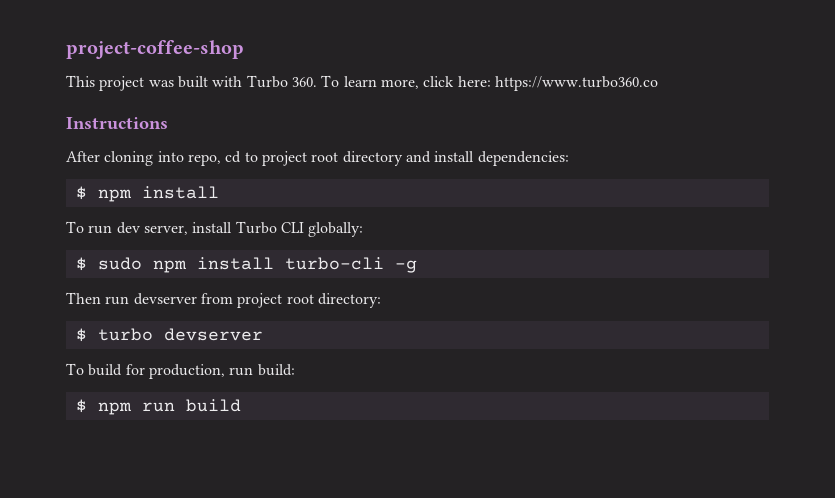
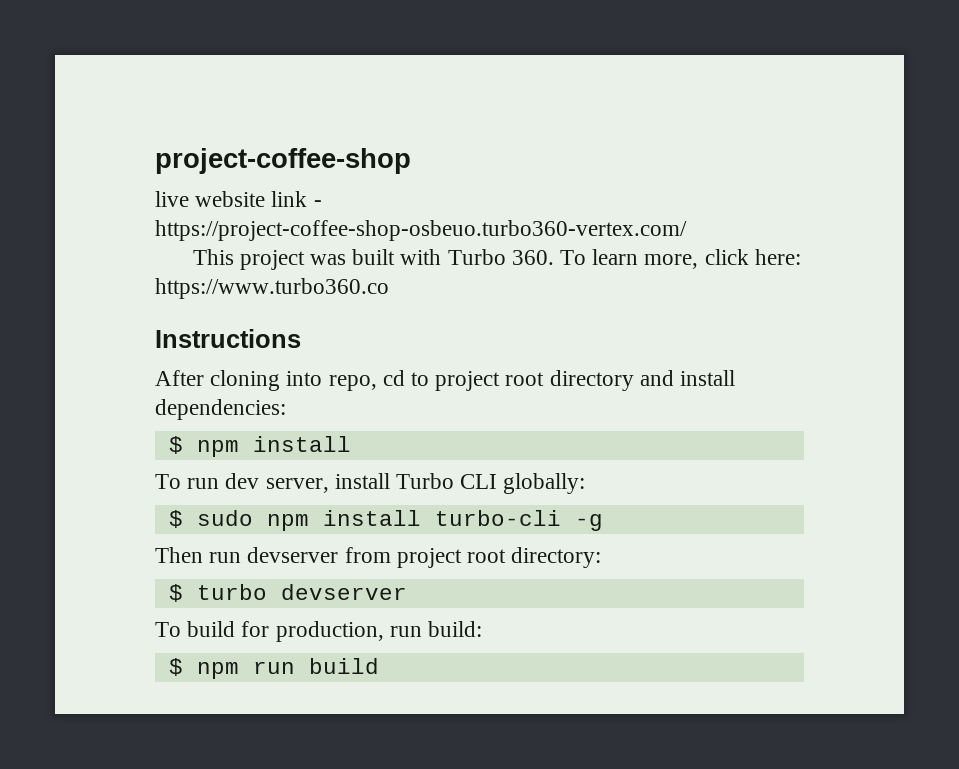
+ live website link - https://project-coffee-shop-osbeuo.turbo360-vertex.com/

